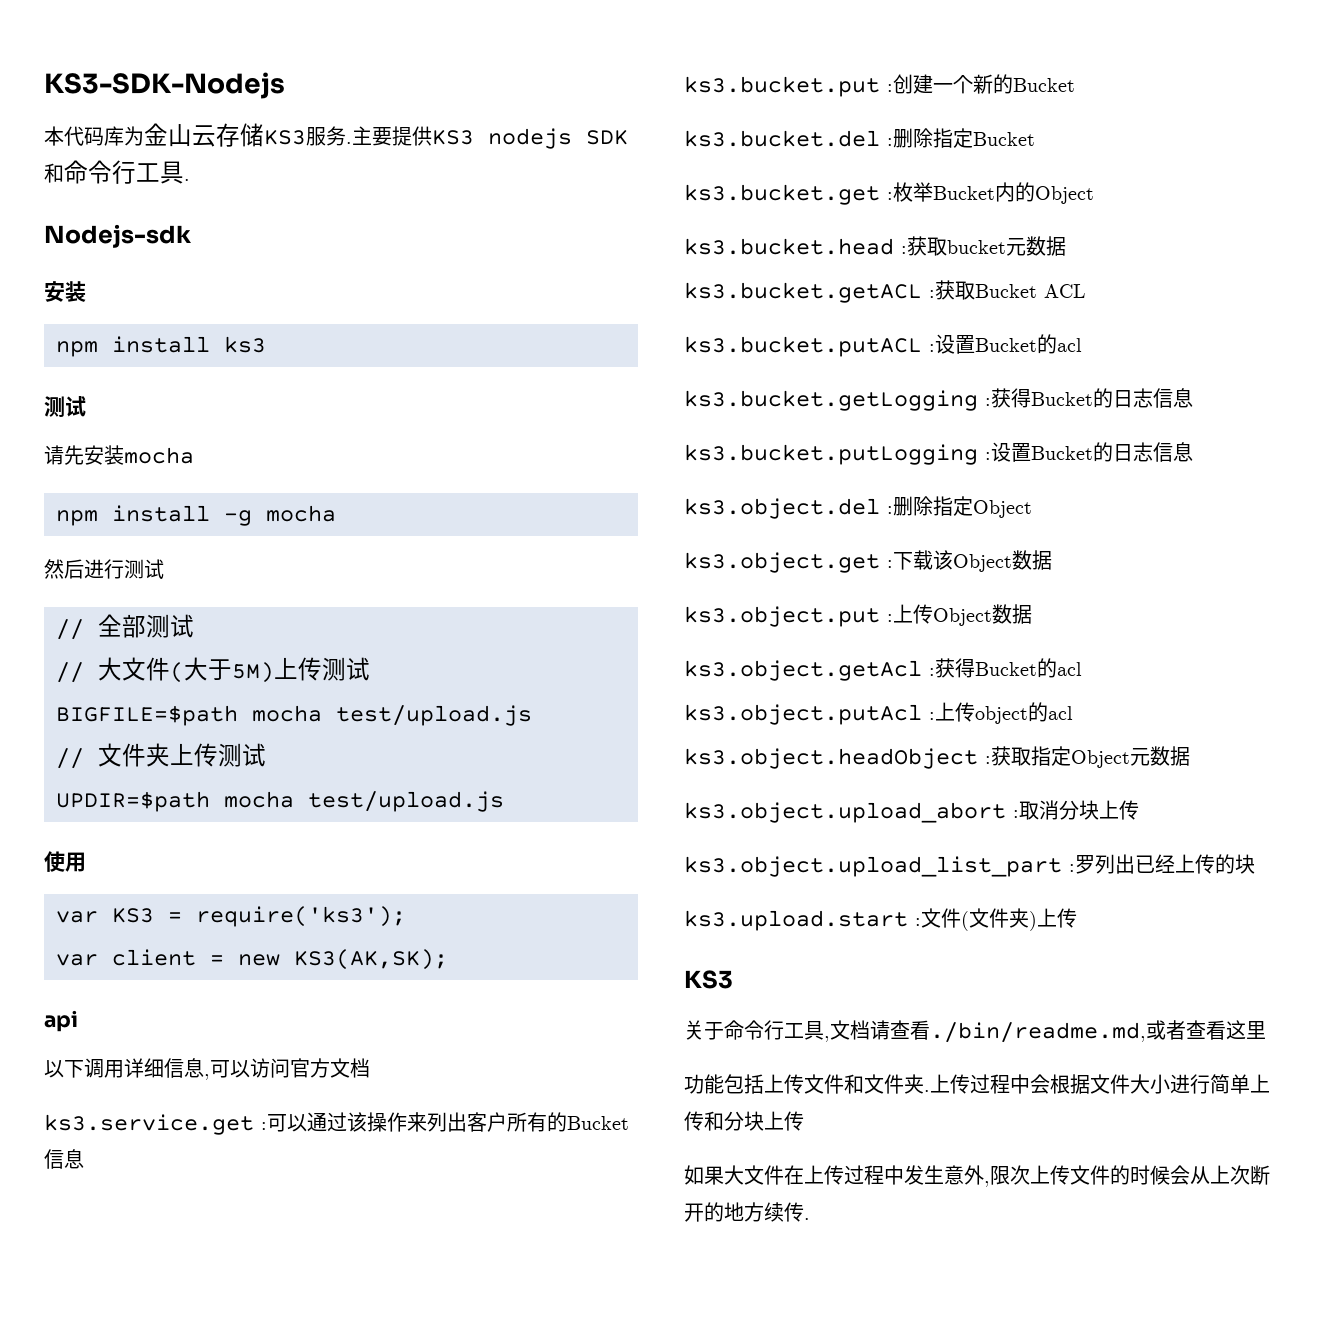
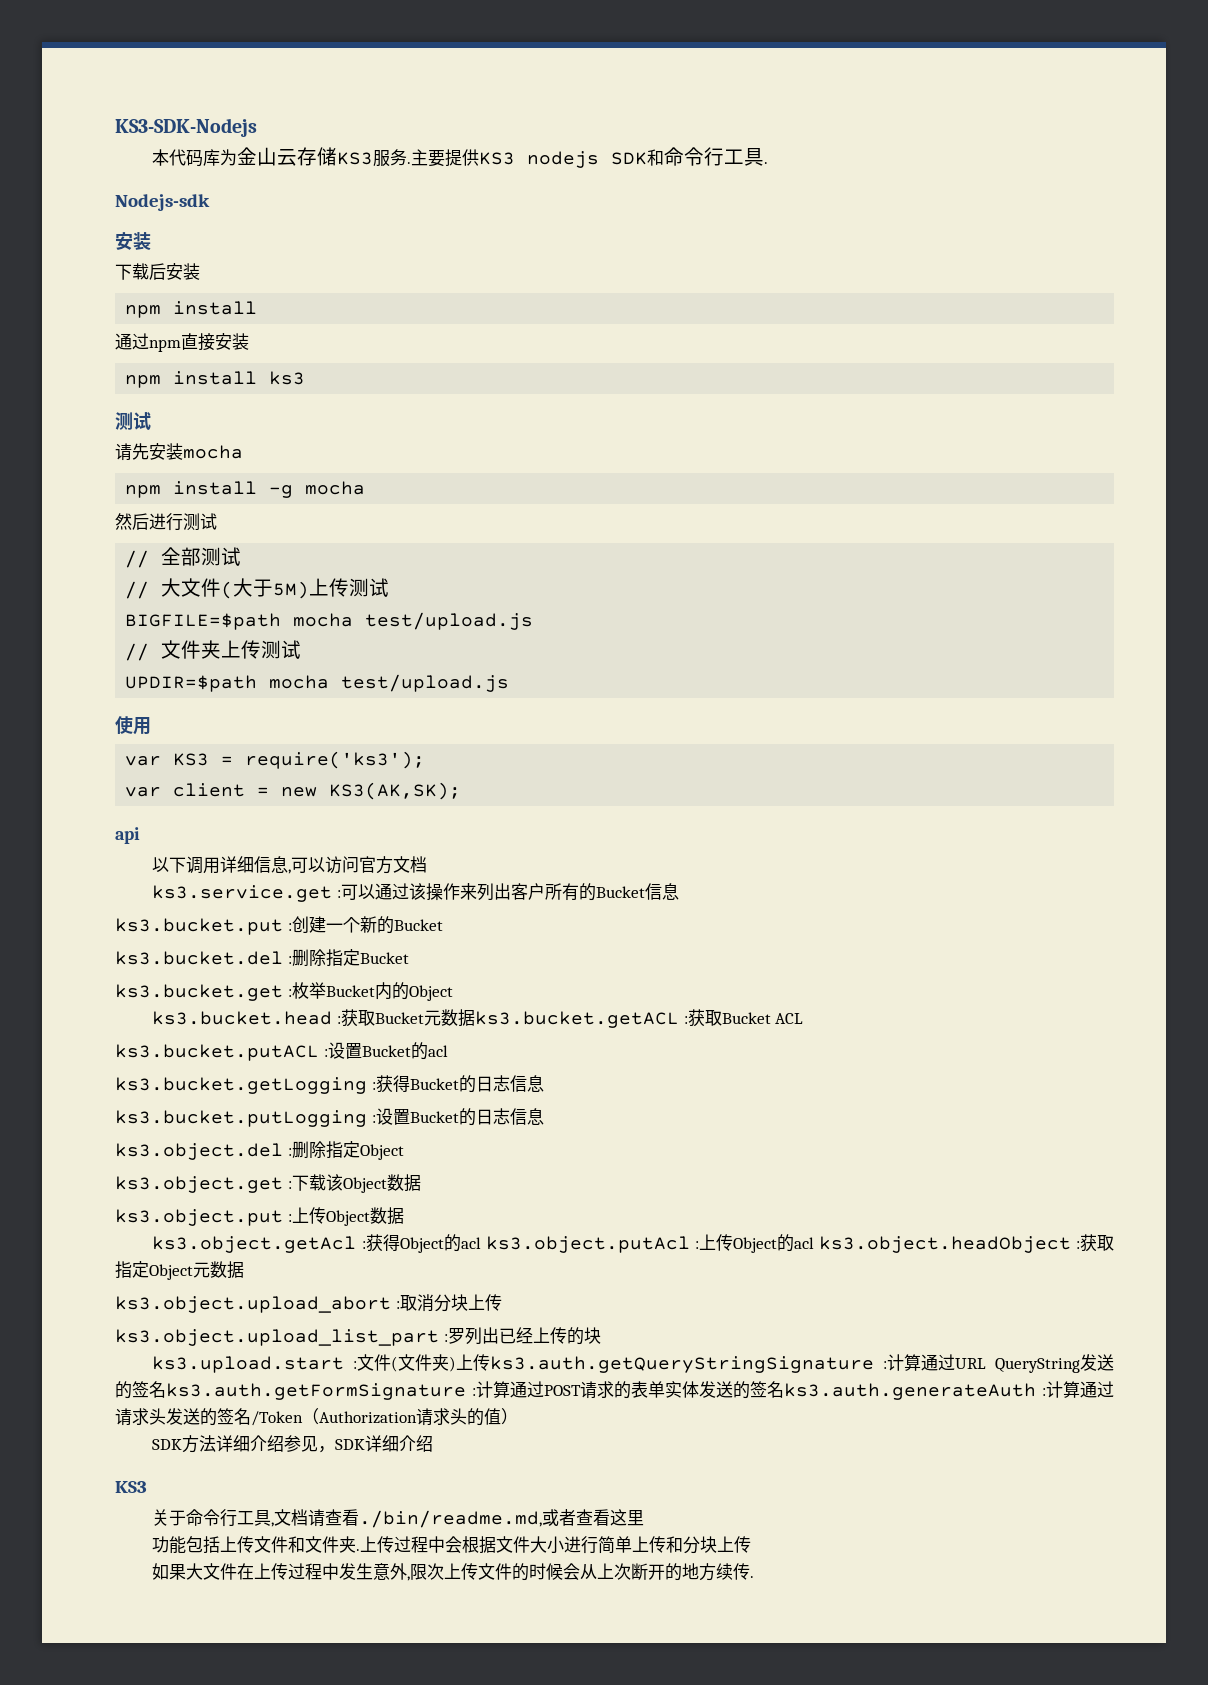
+ 下载后安装
+ npm install
+ 通过npm直接安装
- ks3.bucket.head :获取bucket元数据
- ks3.bucket.getACL :获取Bucket ACL
+ ks3.bucket.head :获取Bucket元数据ks3.bucket.getACL :获取Bucket ACL
- ks3.object.getAcl :获得Bucket的acl
- ks3.object.putAcl :上传object的acl
- ks3.object.headObject :获取指定Object元数据
+ ks3.object.getAcl :获得Object的acl ks3.object.putAcl :上传Object的acl ks3.object.headObject :获取指定Object元数据
- ks3.upload.start :文件(文件夹)上传
+ ks3.upload.start :文件(文件夹)上传ks3.auth.getQueryStringSignature :计算通过URL QueryString发送的签名ks3.auth.getFormSignature :计算通过POST请求的表单实体发送的签名ks3.auth.generateAuth :计算通过请求头发送的签名/Token（Authorization请求头的值）
+ SDK方法详细介绍参见，SDK详细介绍

